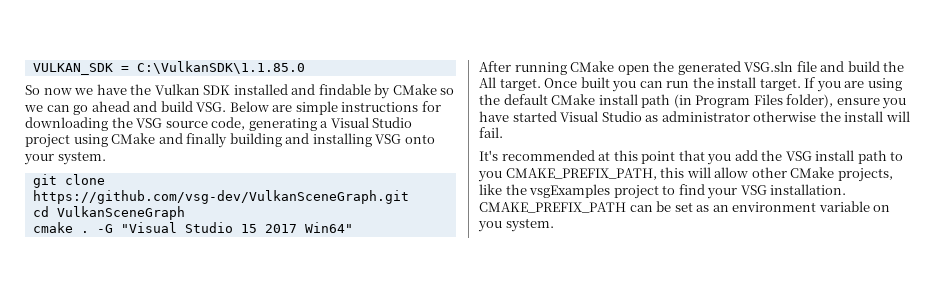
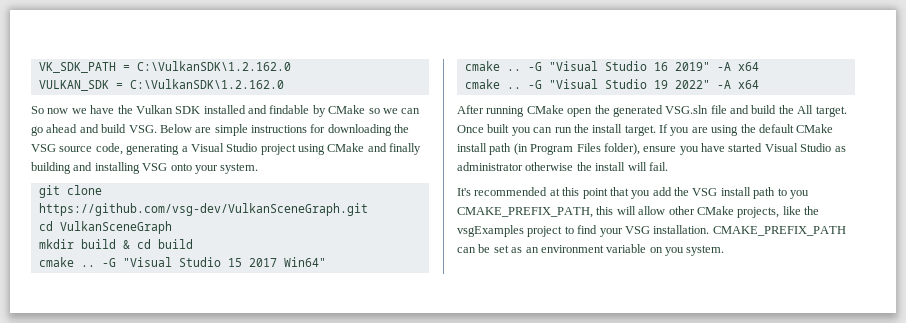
+ VK_SDK_PATH = C:\VulkanSDK\1.2.162.0
- VULKAN_SDK = C:\VulkanSDK\1.1.85.0
+ VULKAN_SDK = C:\VulkanSDK\1.2.162.0
- cmake .
+ mkdir build & cd build
+ cmake ..
+ cmake .. -G "Visual Studio 16 2019" -A x64
+ cmake .. -G "Visual Studio 19 2022" -A x64

